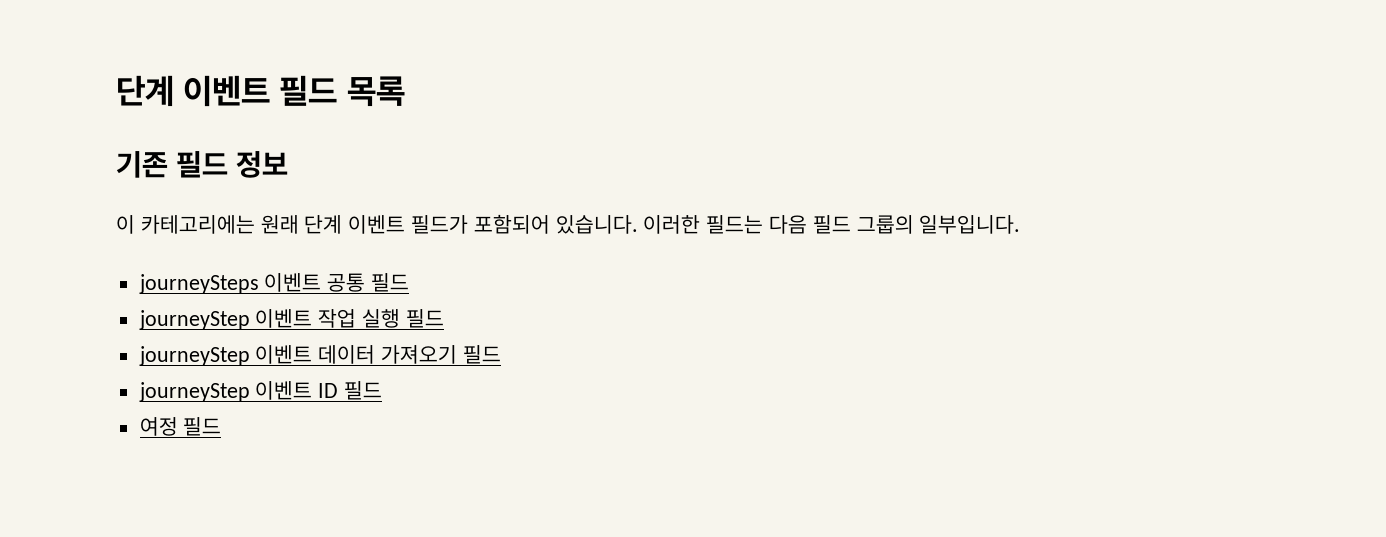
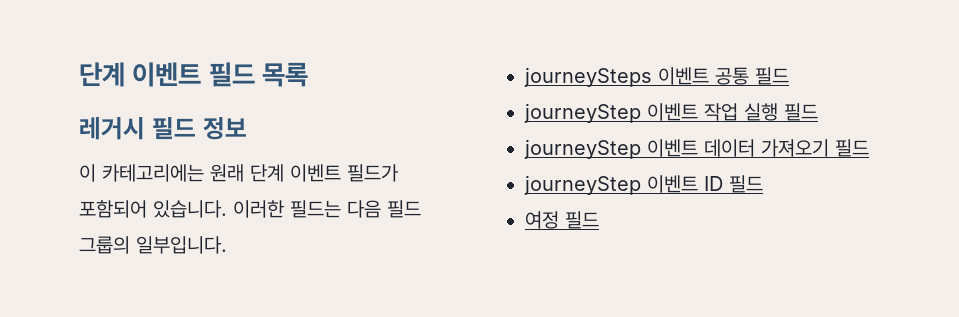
- 기존 필드 정보
+ 레거시 필드 정보

